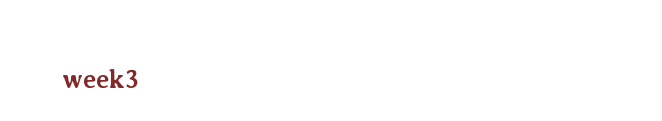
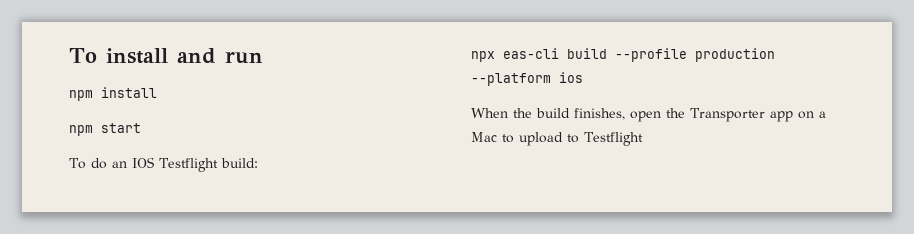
- week3
+ To install and run
+ npm install
+ npm start
+ To do an IOS Testflight build:
+ npx eas-cli build --profile production --platform ios
+ When the build finishes, open the Transporter app on a Mac to upload to Testflight

